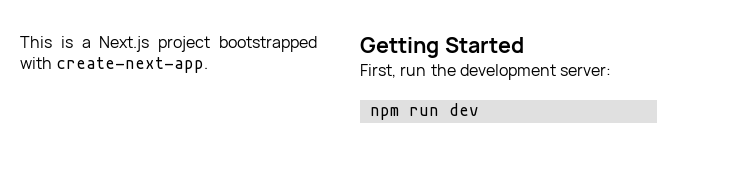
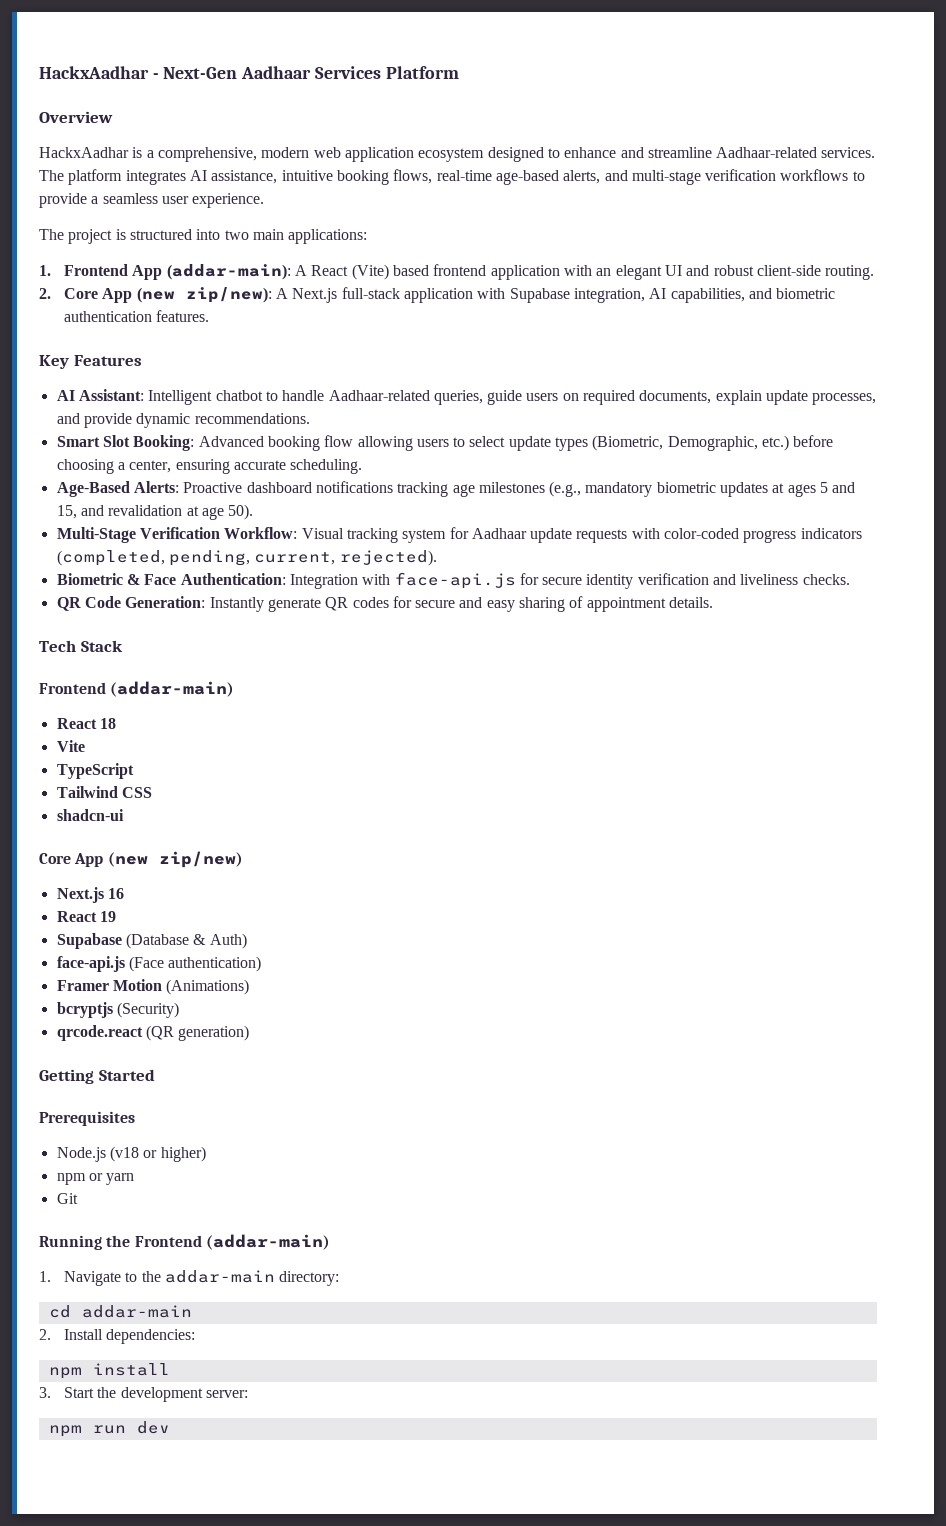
- This is a Next.js project bootstrapped with create-next-app.
+ HackxAadhar - Next-Gen Aadhaar Services Platform
+ Overview
+ HackxAadhar is a comprehensive, modern web application ecosystem designed to enhance and streamline Aadhaar-related services. The platform integrates AI assistance, intuitive booking flows, real-time age-based alerts, and multi-stage verification workflows to provide a seamless user experience.
+ The project is structured into two main applications:
+ 1. Frontend App (addar-main): A React (Vite) based frontend application with an elegant UI and robust client-side routing.
+ 2. Core App (new zip/new): A Next.js full-stack application with Supabase integration, AI capabilities, and biometric authentication features.
+ Key Features
+ AI Assistant: Intelligent chatbot to handle Aadhaar-related queries, guide users on required documents, explain update processes, and provide dynamic recommendations.
+ Smart Slot Booking: Advanced booking flow allowing users to select update types (Biometric, Demographic, etc.) before choosing a center, ensuring accurate scheduling.
+ Age-Based Alerts: Proactive dashboard notifications tracking age milestones (e.g., mandatory biometric updates at ages 5 and 15, and revalidation at age 50).
+ Multi-Stage Verification Workflow: Visual tracking system for Aadhaar update requests with color-coded progress indicators (completed, pending, current, rejected).
+ Biometric & Face Authentication: Integration with face-api.js for secure identity verification and liveliness checks.
+ QR Code Generation: Instantly generate QR codes for secure and easy sharing of appointment details.
+ Tech Stack
+ Frontend (addar-main)
+ React 18
+ Vite
+ TypeScript
+ Tailwind CSS
+ shadcn-ui
+ Core App (new zip/new)
+ Next.js 16
+ React 19
+ Supabase (Database & Auth)
+ face-api.js (Face authentication)
+ Framer Motion (Animations)
+ bcryptjs (Security)
+ qrcode.react (QR generation)
  Getting Started
- First, run the development server:
+ Prerequisites
+ Node.js (v18 or higher)
+ npm or yarn
+ Git
+ Running the Frontend (addar-main)
+ 1. Navigate to the addar-main directory:
+ cd addar-main
+ 2. Install dependencies:
+ npm install
+ 3. Start the development server:

